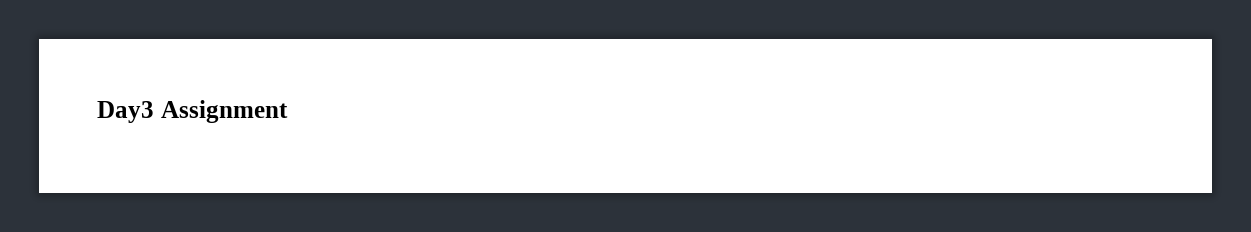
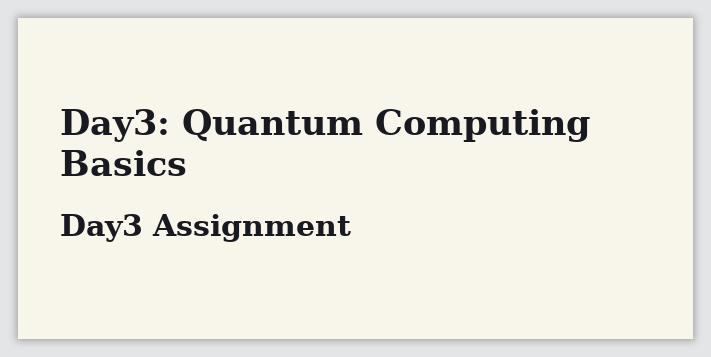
+ Day3: Quantum Computing Basics

